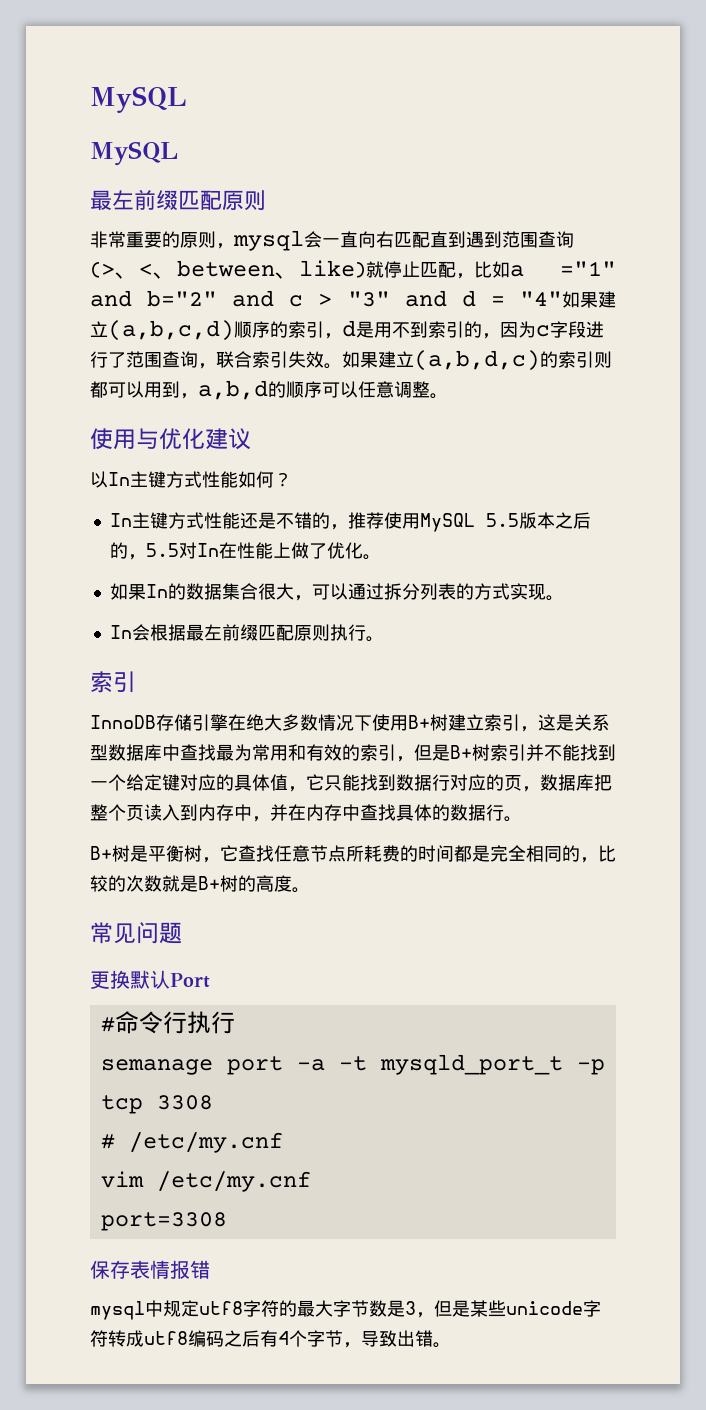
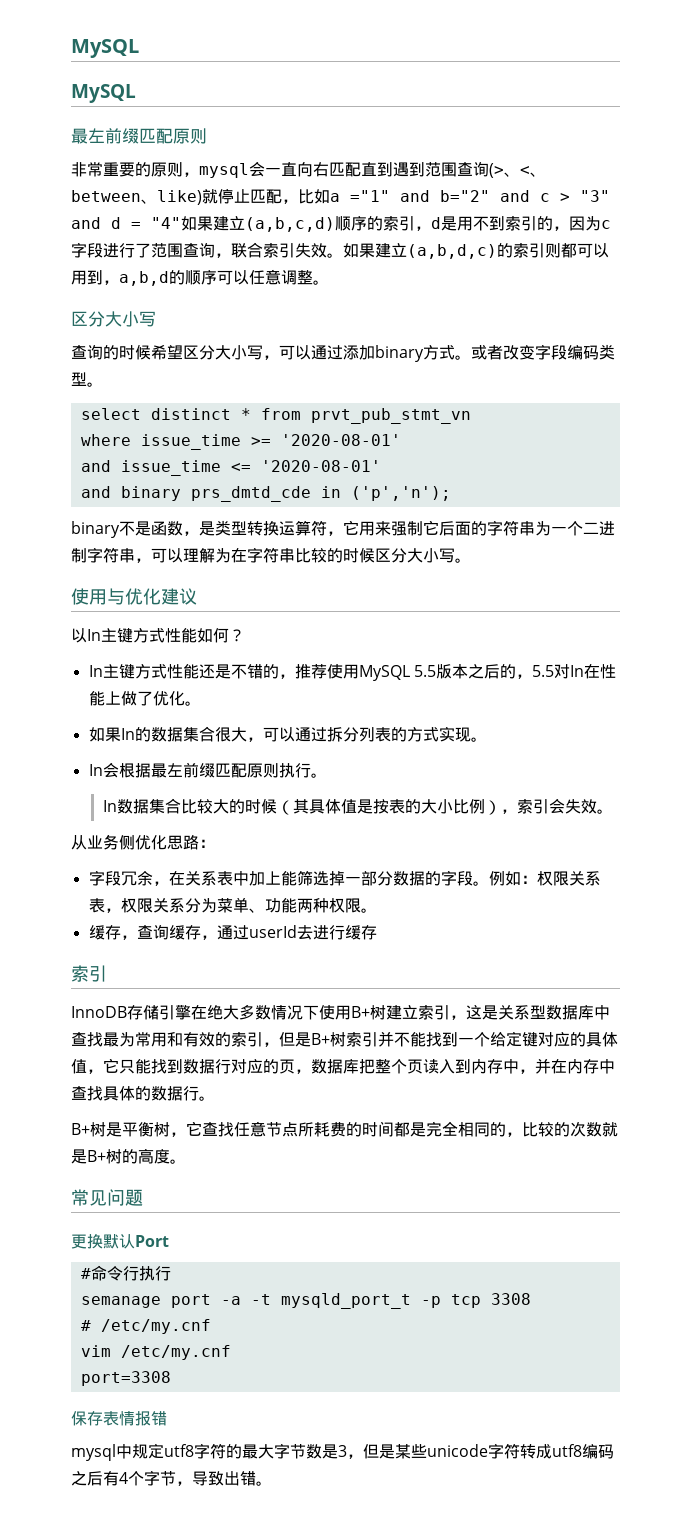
  如果建立(a,b,d,c)的索引则都可以用到，a,b,d的顺序可以任意调整。
+ 区分大小写
+ 查询的时候希望区分大小写，可以通过添加binary方式。或者改变字段编码类型。
+ select distinct * from prvt_pub_stmt_vn
+ where issue_time >= '2020-08-01'
+ and issue_time <= '2020-08-01'
+ and binary prs_dmtd_cde in ('p','n');
+ binary不是函数，是类型转换运算符，它用来强制它后面的字符串为一个二进制字符串，可以理解为在字符串比较的时候区分大小写。
+ In数据集合比较大的时候（其具体值是按表的大小比例），索引会失效。
+ 从业务侧优化思路：
+ 字段冗余，在关系表中加上能筛选掉一部分数据的字段。例如：权限关系表，权限关系分为菜单、功能两种权限。
+ 缓存，查询缓存，通过userId去进行缓存

